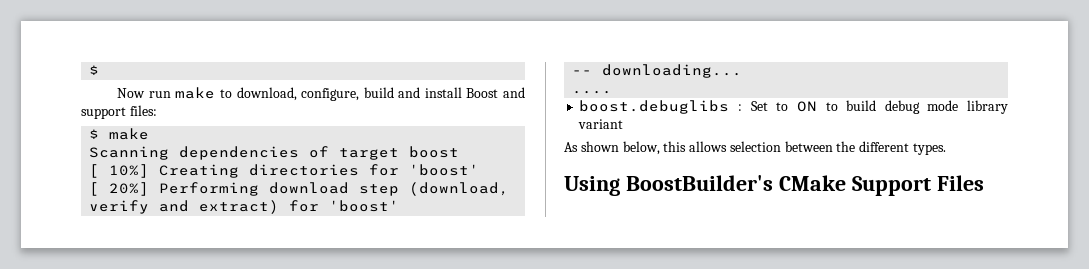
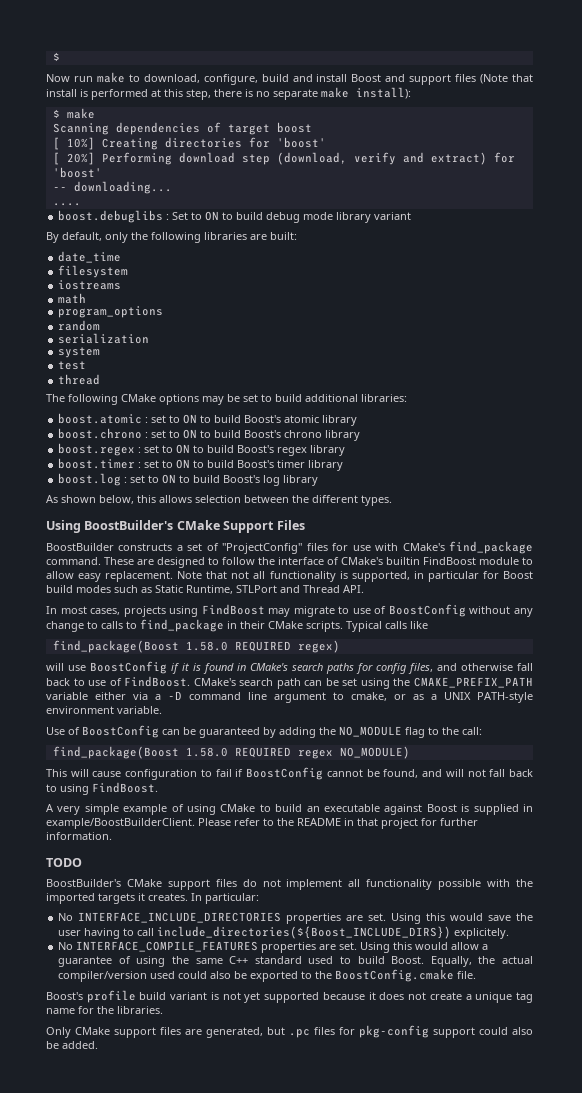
- Now run make to download, configure, build and install Boost and support files:
+ Now run make to download, configure, build and install Boost and support files (Note that install is performed at this step, there is no separate make install):
+ By default, only the following libraries are built:
+ date_time
+ filesystem
+ iostreams
+ math
+ program_options
+ random
+ serialization
+ system
+ test
+ thread
+ The following CMake options may be set to build additional libraries:
+ boost.atomic : set to ON to build Boost's atomic library
+ boost.chrono : set to ON to build Boost's chrono library
+ boost.regex : set to ON to build Boost's regex library
+ boost.timer : set to ON to build Boost's timer library
+ boost.log : set to ON to build Boost's log library
+ BoostBuilder constructs a set of "ProjectConfig" files for use with CMake's find_package command. These are designed to follow the interface of CMake's builtin FindBoost module to allow easy replacement. Note that not all functionality is supported, in particular for Boost build modes such as Static Runtime, STLPort and Thread API.
+ In most cases, projects using FindBoost may migrate to use of BoostConfig without any change to calls to find_package in their CMake scripts. Typical calls like
+ find_package(Boost 1.58.0 REQUIRED regex)
+ will use BoostConfig if it is found in CMake's search paths for config files, and otherwise fall back to use of FindBoost. CMake's search path can be set using the CMAKE_PREFIX_PATH variable either via a -D command line argument to cmake, or as a UNIX PATH-style environment variable.
+ Use of BoostConfig can be guaranteed by adding the NO_MODULE flag to the call:
+ find_package(Boost 1.58.0 REQUIRED regex NO_MODULE)
+ This will cause configuration to fail if BoostConfig cannot be found, and will not fall back to using FindBoost.
+ A very simple example of using CMake to build an executable against Boost is supplied in example/BoostBuilderClient. Please refer to the README in that project for further information.
+ TODO
+ BoostBuilder's CMake support files do not implement all functionality possible with the imported targets it creates. In particular:
+ No INTERFACE_INCLUDE_DIRECTORIES properties are set. Using this would save the user having to call include_directories(${Boost_INCLUDE_DIRS}) explicitely.
+ No INTERFACE_COMPILE_FEATURES properties are set. Using this would allow a guarantee of using the same C++ standard used to build Boost. Equally, the actual compiler/version used could also be exported to the BoostConfig.cmake file.
+ Boost's profile build variant is not yet supported because it does not create a unique tag name for the libraries.
+ Only CMake support files are generated, but .pc files for pkg-config support could also be added.

